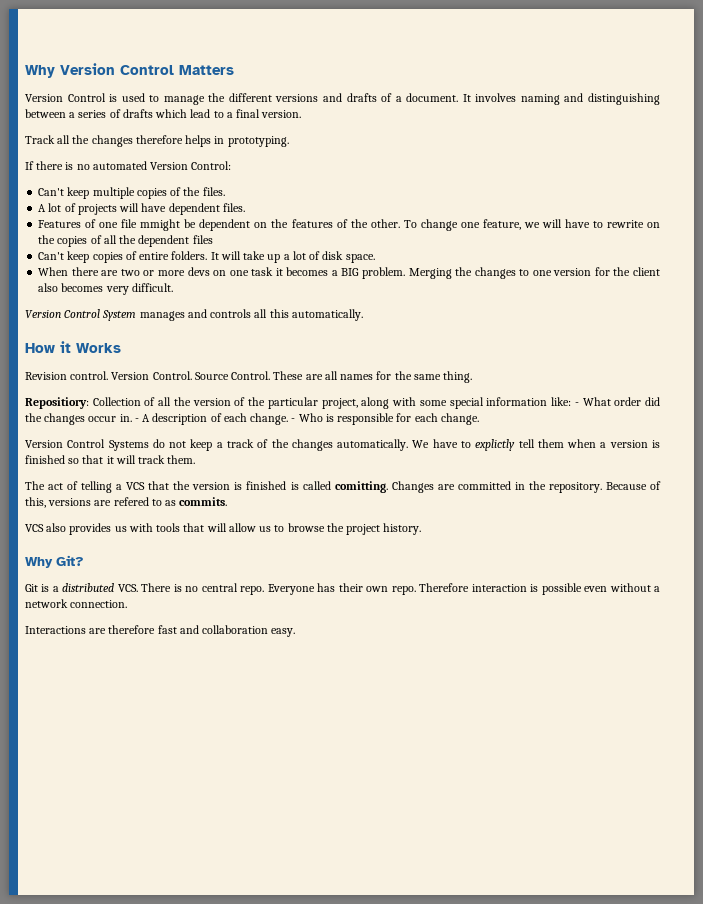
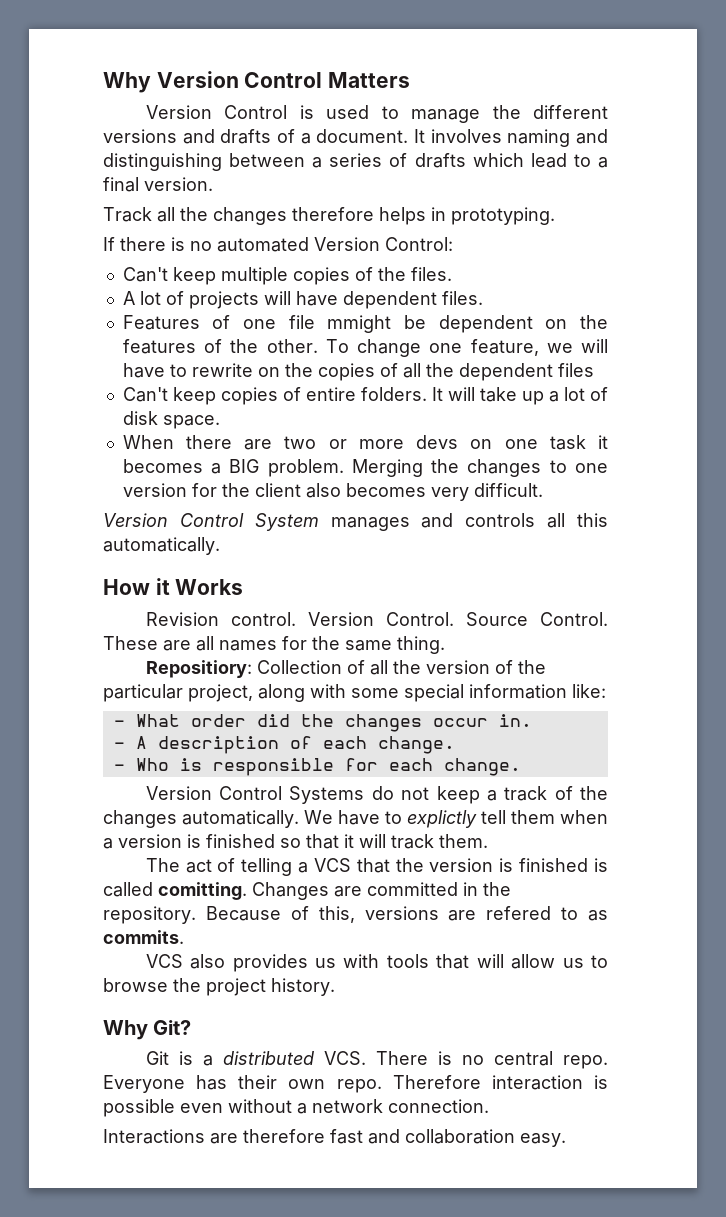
- Repositiory: Collection of all the version of the particular project, along with some special information like: - What order did the changes occur in. - A description of each change. - Who is responsible for each change.
+ Repositiory: Collection of all the version of the particular project, along with some special information like:
+ - What order did the changes occur in.
+ - A description of each change.
+ - Who is responsible for each change.

